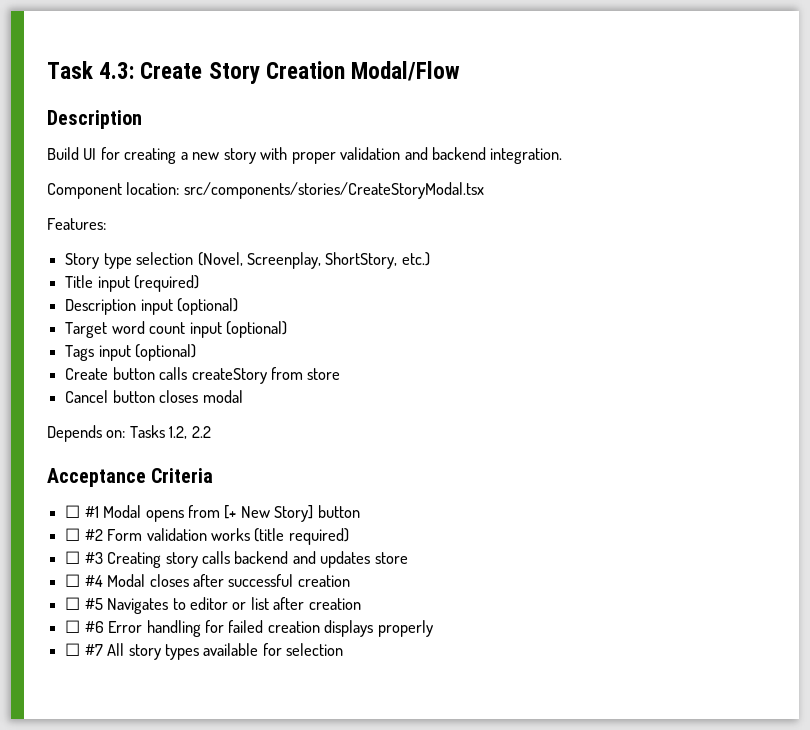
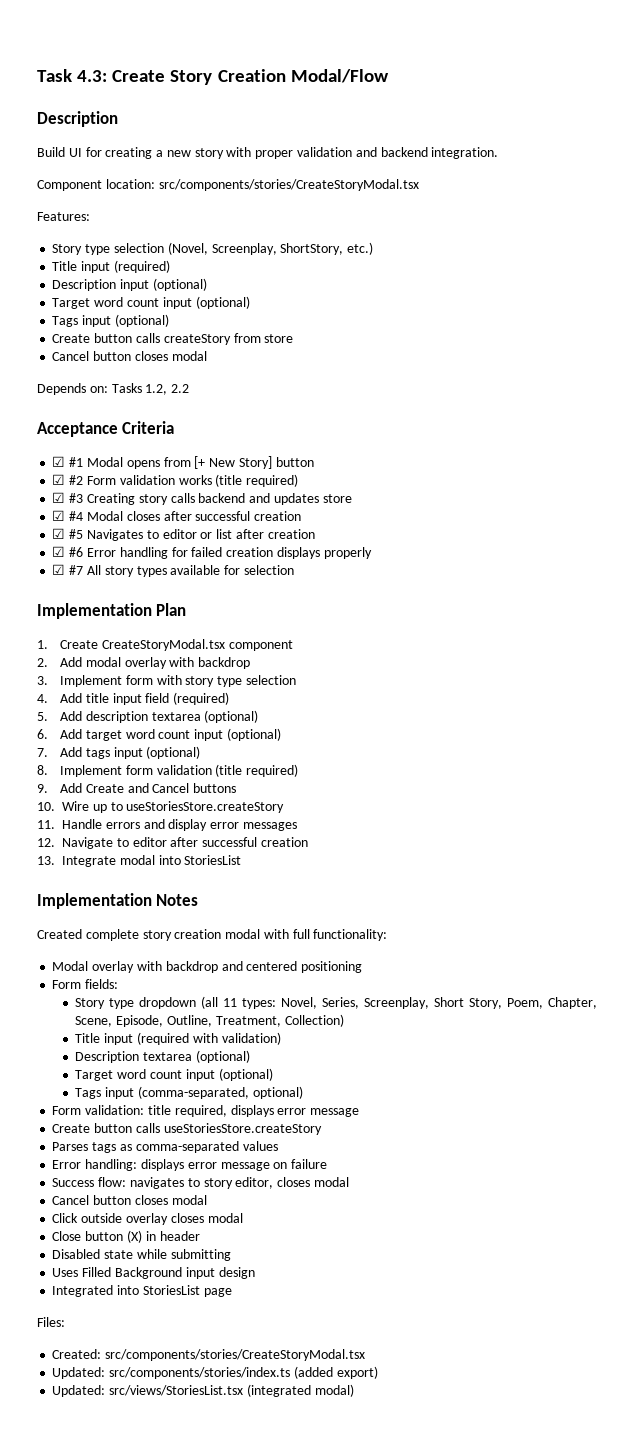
- ☐ #1 Modal opens from [+ New Story] button
+ ☑ #1 Modal opens from [+ New Story] button
- ☐ #2 Form validation works (title required)
+ ☑ #2 Form validation works (title required)
- ☐ #3 Creating story calls backend and updates store
+ ☑ #3 Creating story calls backend and updates store
- ☐ #4 Modal closes after successful creation
+ ☑ #4 Modal closes after successful creation
- ☐ #5 Navigates to editor or list after creation
+ ☑ #5 Navigates to editor or list after creation
- ☐ #6 Error handling for failed creation displays properly
+ ☑ #6 Error handling for failed creation displays properly
- ☐ #7 All story types available for selection
+ ☑ #7 All story types available for selection
+ Implementation Plan
+ 1. Create CreateStoryModal.tsx component
+ 2. Add modal overlay with backdrop
+ 3. Implement form with story type selection
+ 4. Add title input field (required)
+ 5. Add description textarea (optional)
+ 6. Add target word count input (optional)
+ 7. Add tags input (optional)
+ 8. Implement form validation (title required)
+ 9. Add Create and Cancel buttons
+ 10. Wire up to useStoriesStore.createStory
+ 11. Handle errors and display error messages
+ 12. Navigate to editor after successful creation
+ 13. Integrate modal into StoriesList
+ Implementation Notes
+ Created complete story creation modal with full functionality:
+ Modal overlay with backdrop and centered positioning
+ Form fields:
+ Story type dropdown (all 11 types: Novel, Series, Screenplay, Short Story, Poem, Chapter, Scene, Episode, Outline, Treatment, Collection)
+ Title input (required with validation)
+ Description textarea (optional)
+ Target word count input (optional)
+ Tags input (comma-separated, optional)
+ Form validation: title required, displays error message
+ Create button calls useStoriesStore.createStory
+ Parses tags as comma-separated values
+ Error handling: displays error message on failure
+ Success flow: navigates to story editor, closes modal
+ Cancel button closes modal
+ Click outside overlay closes modal
+ Close button (X) in header
+ Disabled state while submitting
+ Uses Filled Background input design
+ Integrated into StoriesList page
+ Files:
+ Created: src/components/stories/CreateStoryModal.tsx
+ Updated: src/components/stories/index.ts (added export)
+ Updated: src/views/StoriesList.tsx (integrated modal)

